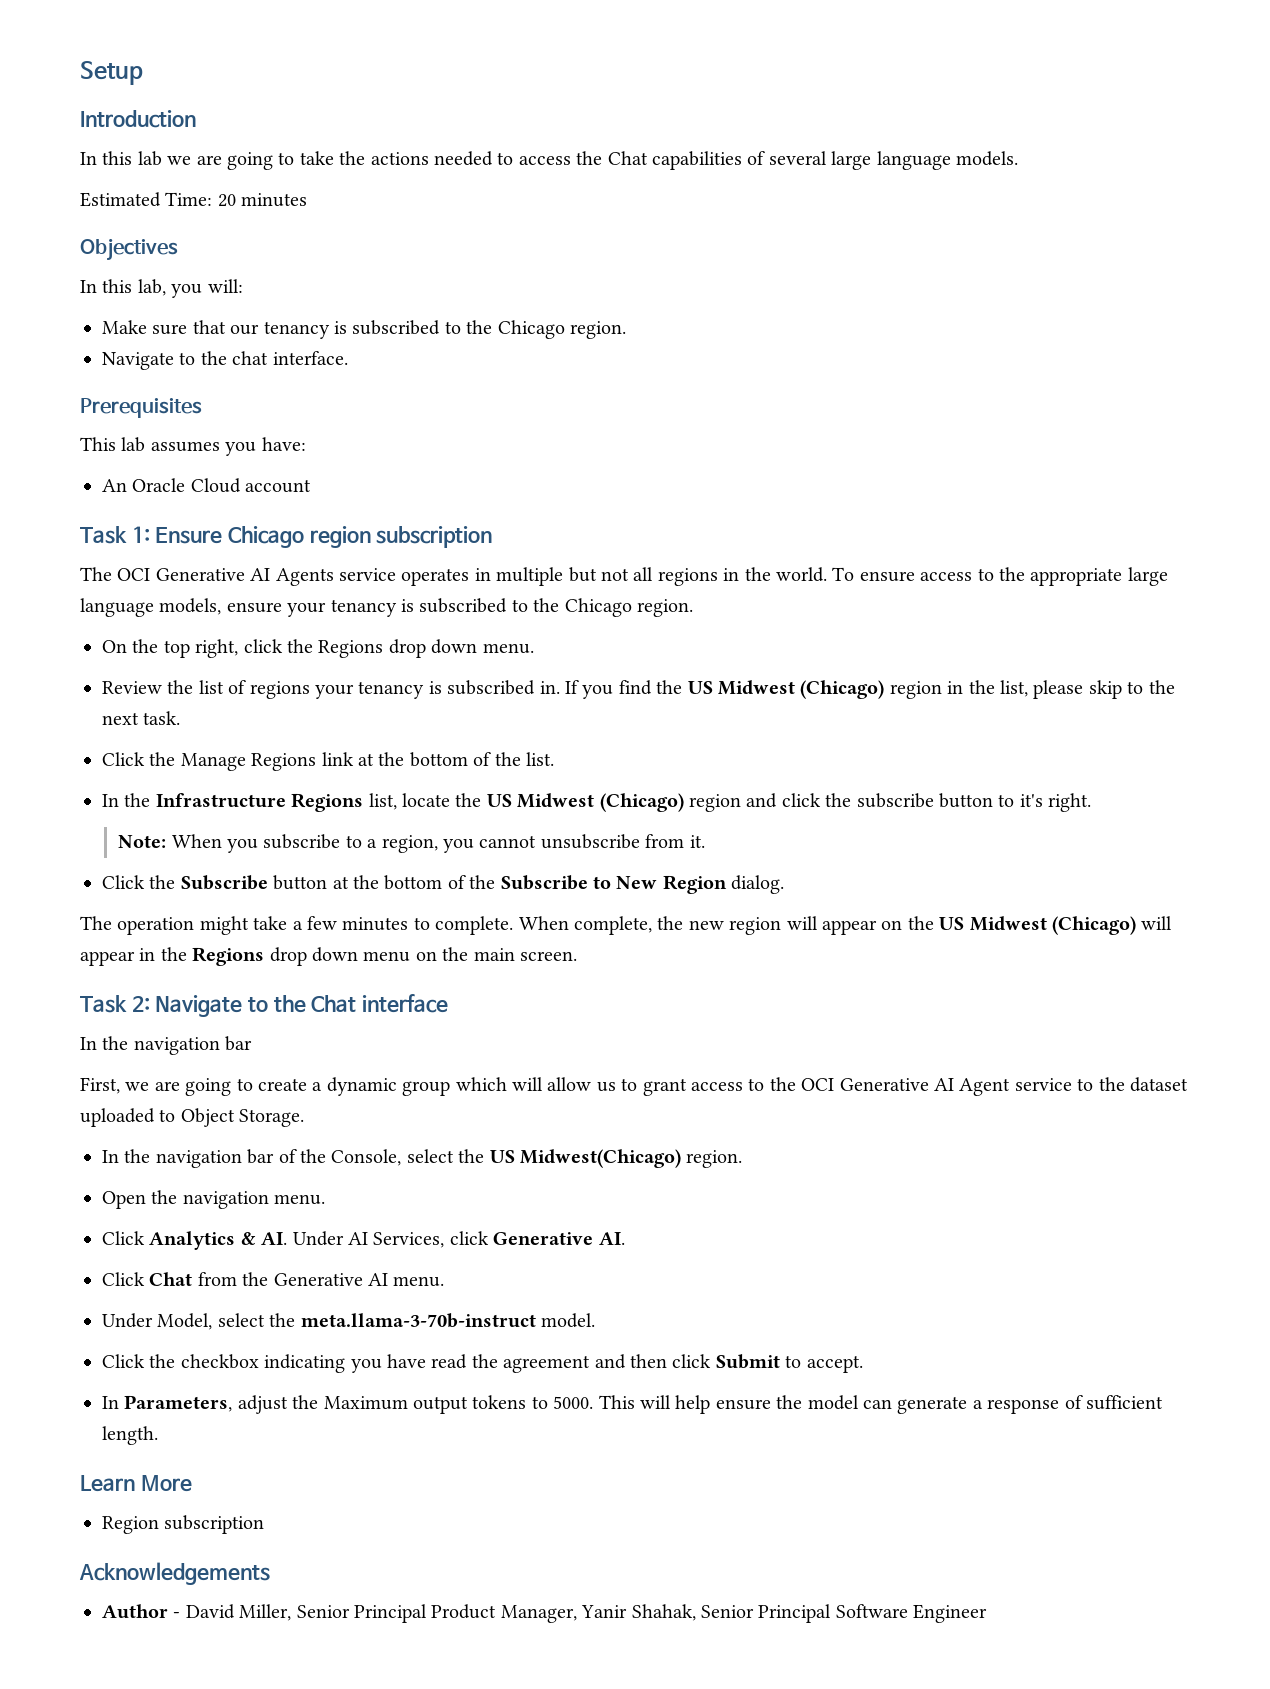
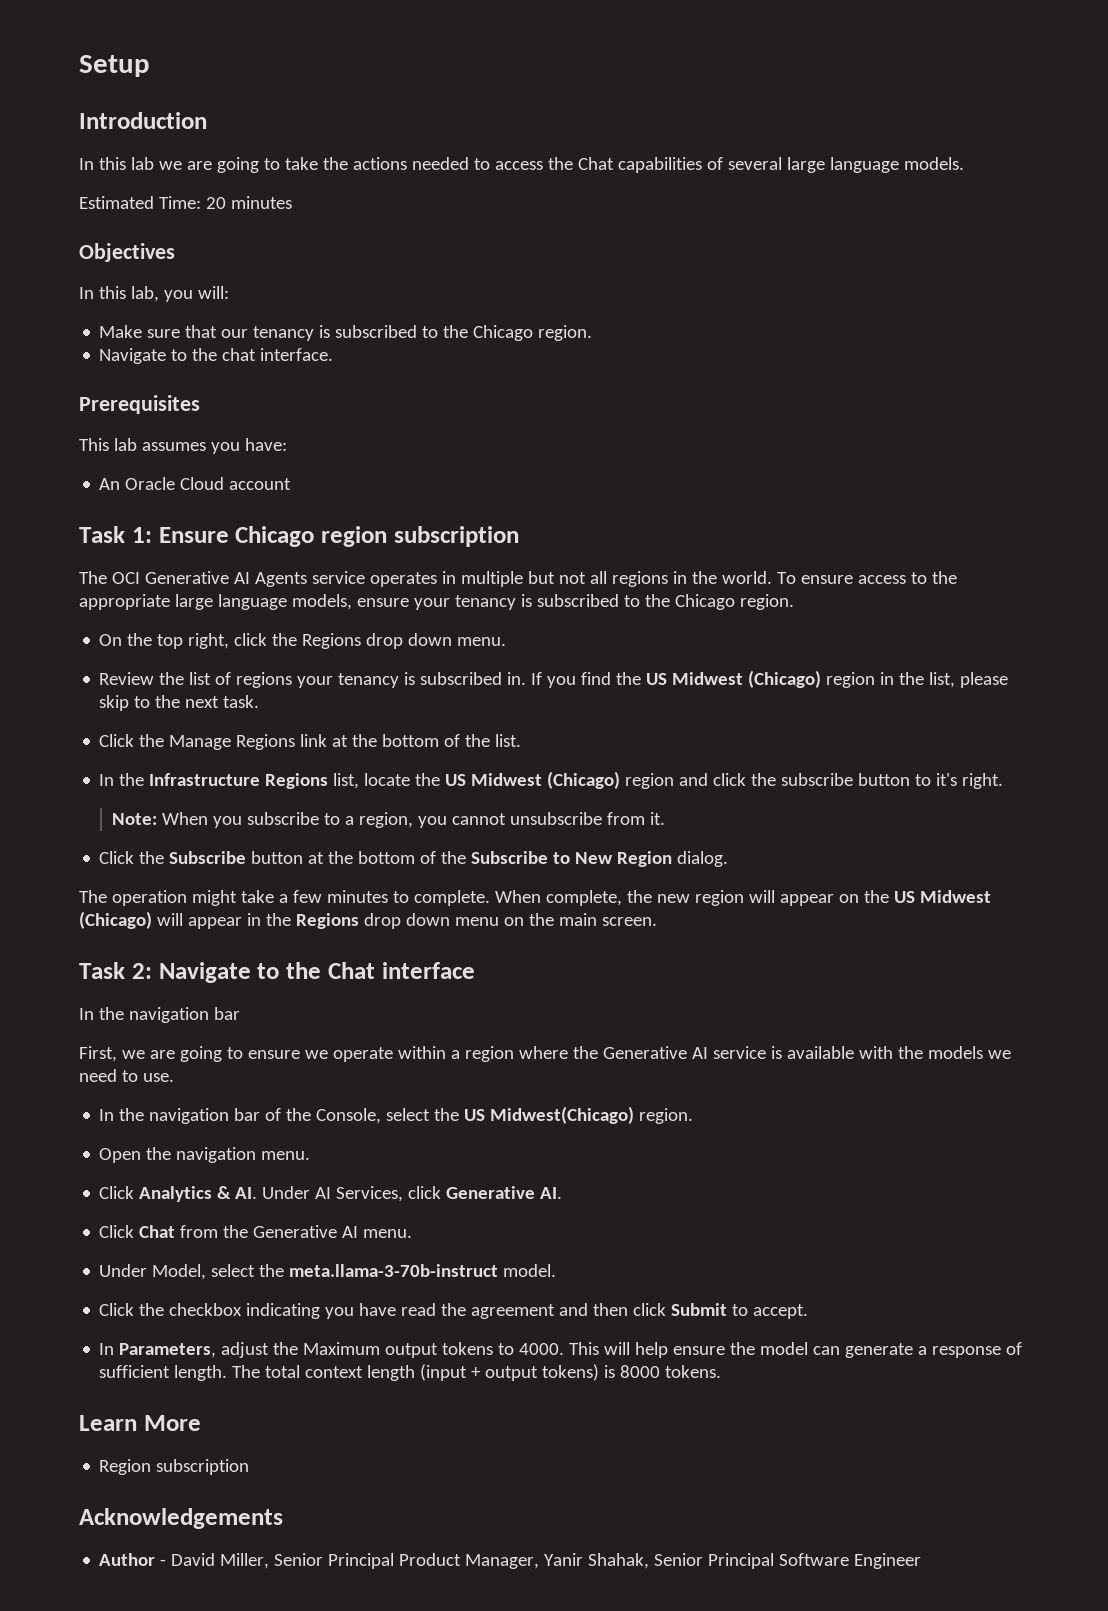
- First, we are going to create a dynamic group which will allow us to grant access to the OCI Generative AI Agent service to the dataset uploaded to Object Storage.
+ First, we are going to ensure we operate within a region where the Generative AI service is available with the models we need to use.
- In Parameters, adjust the Maximum output tokens to 5000.
+ In Parameters, adjust the Maximum output tokens to 4000.
+ The total context length (input + output tokens) is 8000 tokens.

